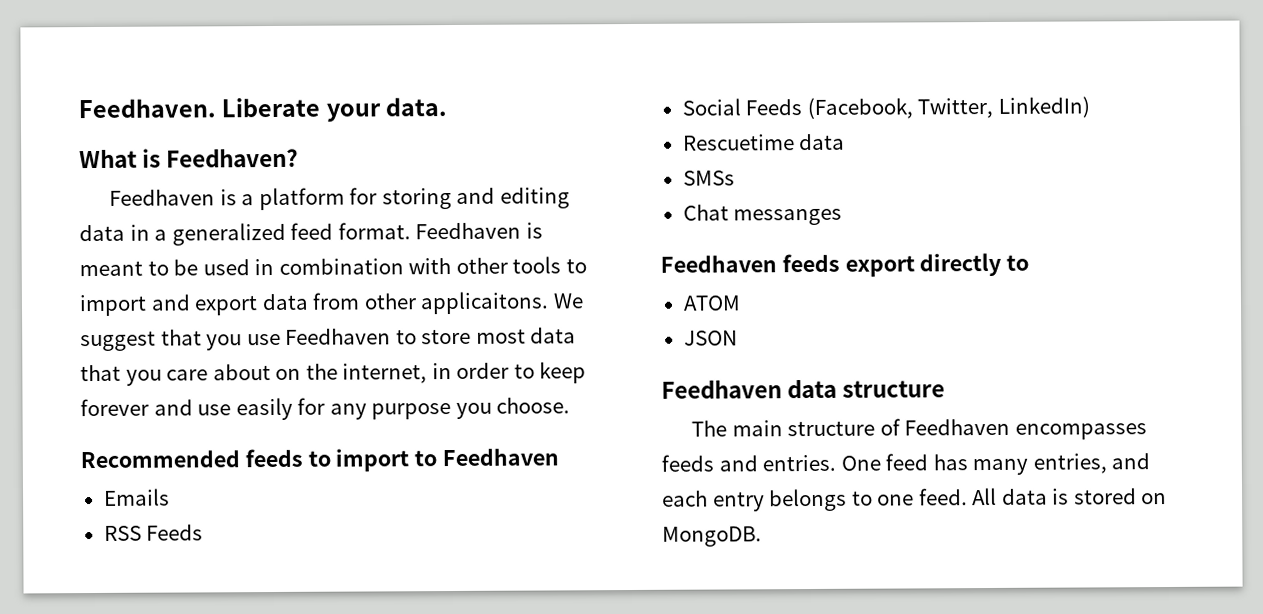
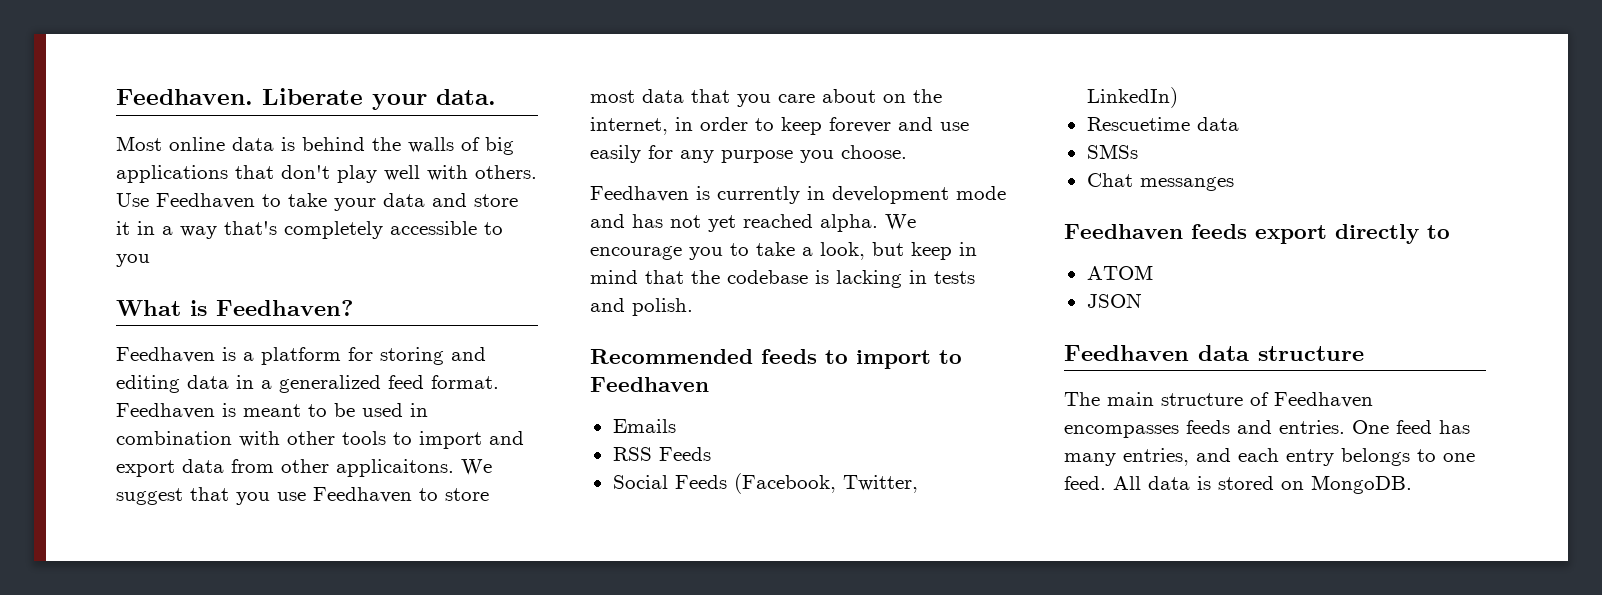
+ Most online data is behind the walls of big applications that don't play well with others. Use Feedhaven to take your data and store it in a way that's completely accessible to you
+ Feedhaven is currently in development mode and has not yet reached alpha. We encourage you to take a look, but keep in mind that the codebase is lacking in tests and polish.

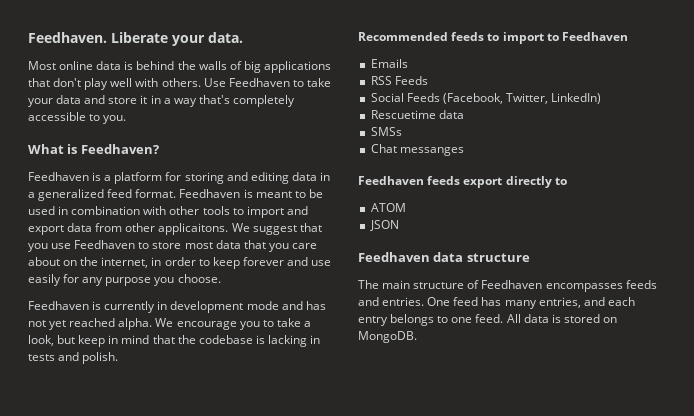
- Use Feedhaven to take your data and store it in a way that's completely accessible to you
+ Use Feedhaven to take your data and store it in a way that's completely accessible to you.

